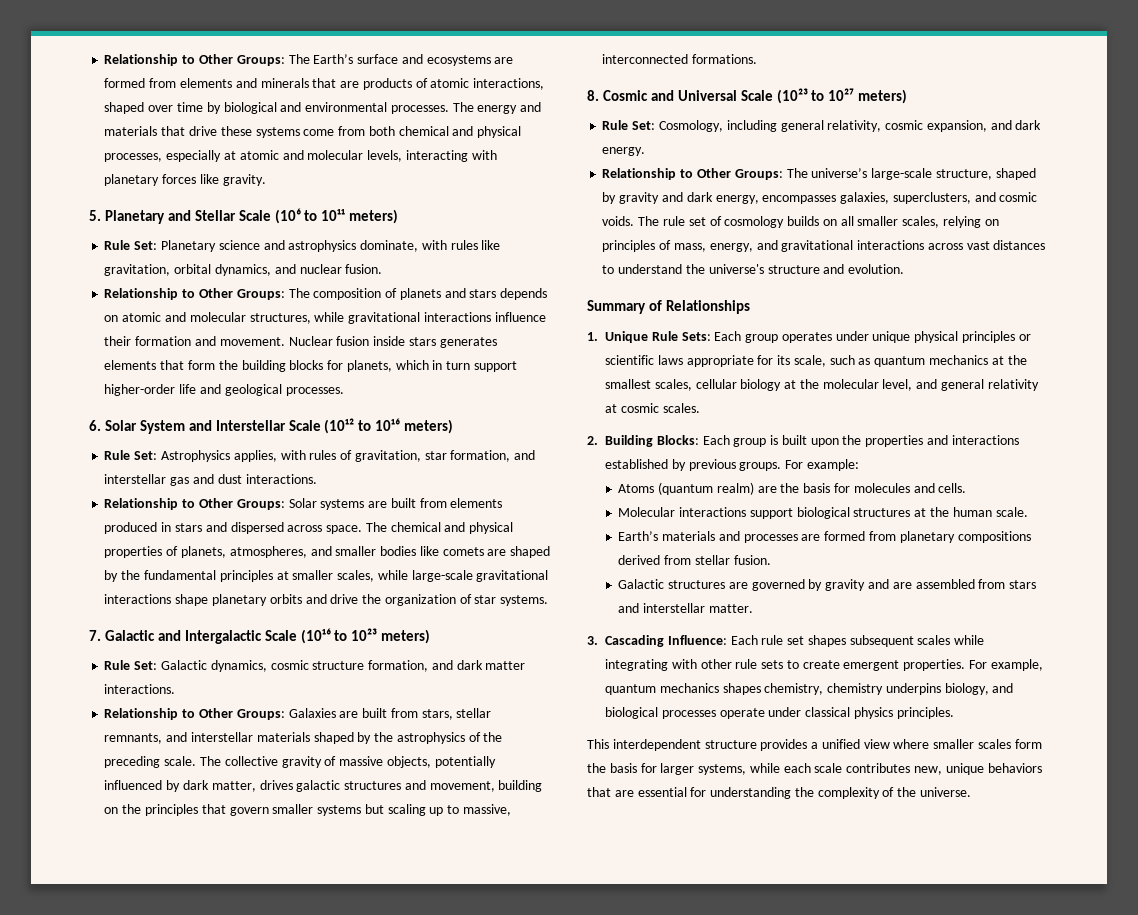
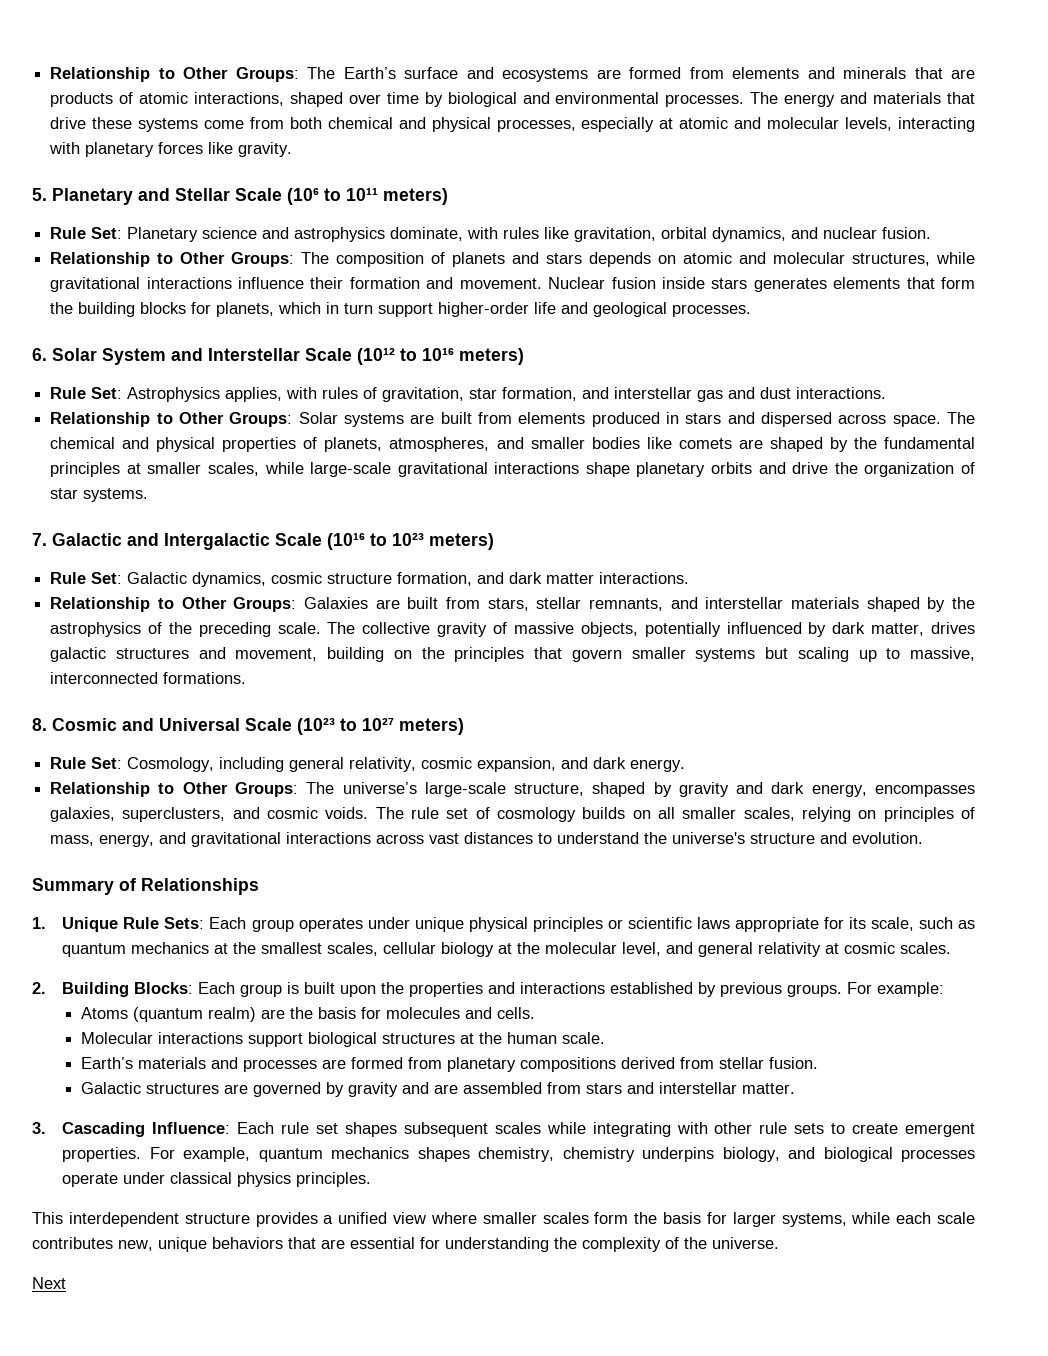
+ Next

